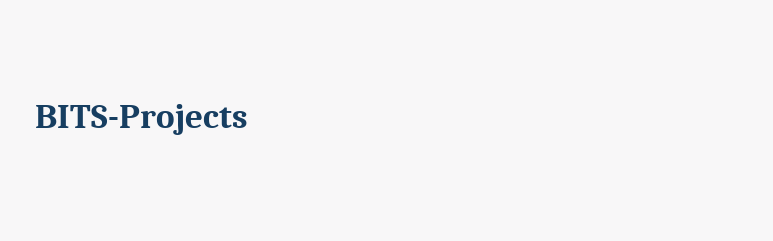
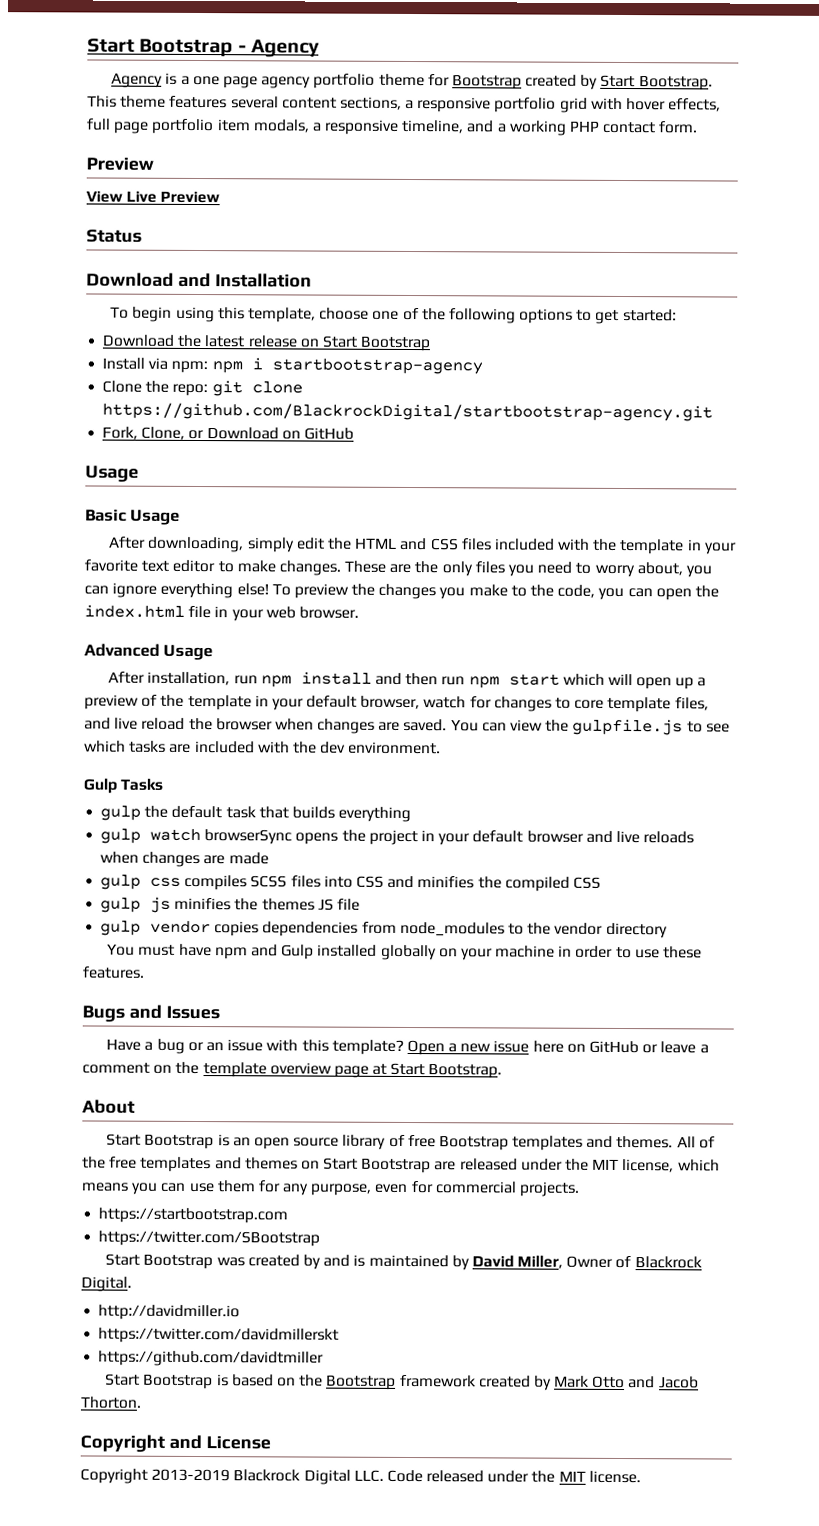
- BITS-Projects
+ Start Bootstrap - Agency
+ Agency is a one page agency portfolio theme for Bootstrap created by Start Bootstrap. This theme features several content sections, a responsive portfolio grid with hover effects, full page portfolio item modals, a responsive timeline, and a working PHP contact form.
+ Preview
+ View Live Preview
+ Status
+ Download and Installation
+ To begin using this template, choose one of the following options to get started:
+ Download the latest release on Start Bootstrap
+ Install via npm: npm i startbootstrap-agency
+ Clone the repo: git clone https://github.com/BlackrockDigital/startbootstrap-agency.git
+ Fork, Clone, or Download on GitHub
+ Usage
+ Basic Usage
+ After downloading, simply edit the HTML and CSS files included with the template in your favorite text editor to make changes. These are the only files you need to worry about, you can ignore everything else! To preview the changes you make to the code, you can open the index.html file in your web browser.
+ Advanced Usage
+ After installation, run npm install and then run npm start which will open up a preview of the template in your default browser, watch for changes to core template files, and live reload the browser when changes are saved. You can view the gulpfile.js to see which tasks are included with the dev environment.
+ Gulp Tasks
+ gulp the default task that builds everything
+ gulp watch browserSync opens the project in your default browser and live reloads when changes are made
+ gulp css compiles SCSS files into CSS and minifies the compiled CSS
+ gulp js minifies the themes JS file
+ gulp vendor copies dependencies from node_modules to the vendor directory
+ You must have npm and Gulp installed globally on your machine in order to use these features.
+ Bugs and Issues
+ Have a bug or an issue with this template? Open a new issue here on GitHub or leave a comment on the template overview page at Start Bootstrap.
+ About
+ Start Bootstrap is an open source library of free Bootstrap templates and themes. All of the free templates and themes on Start Bootstrap are released under the MIT license, which means you can use them for any purpose, even for commercial projects.
+ https://startbootstrap.com
+ https://twitter.com/SBootstrap
+ Start Bootstrap was created by and is maintained by David Miller, Owner of Blackrock Digital.
+ http://davidmiller.io
+ https://twitter.com/davidmillerskt
+ https://github.com/davidtmiller
+ Start Bootstrap is based on the Bootstrap framework created by Mark Otto and Jacob Thorton.
+ Copyright and License
+ Copyright 2013-2019 Blackrock Digital LLC. Code released under the MIT license.

